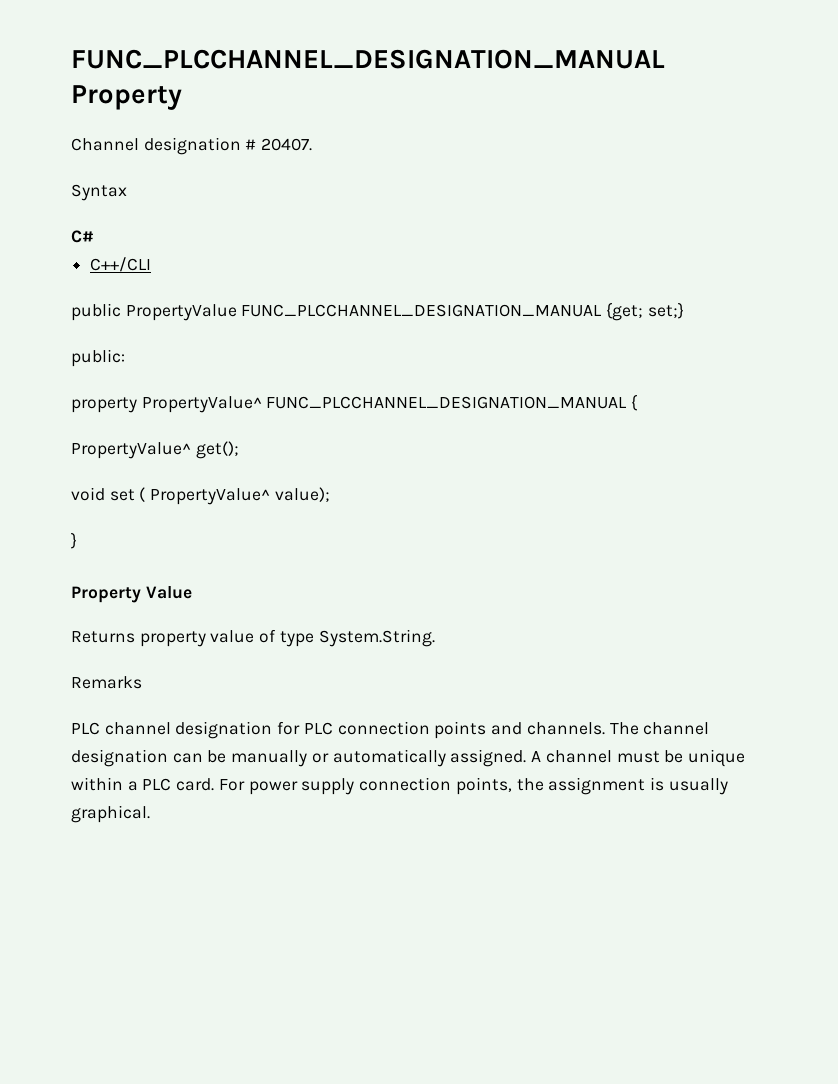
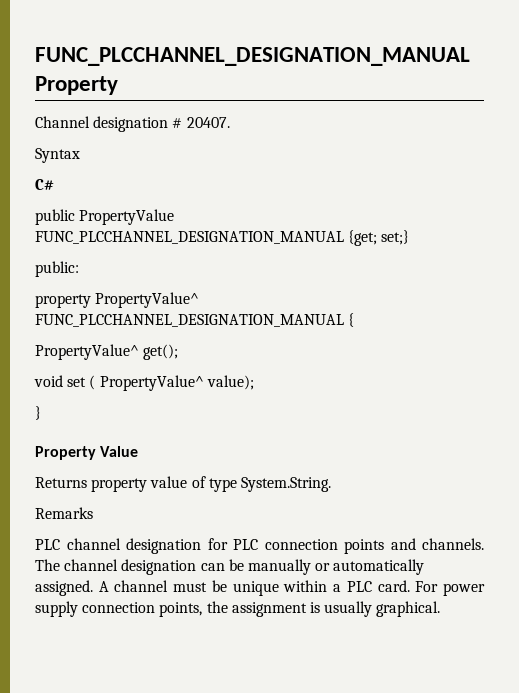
- C++/CLI

